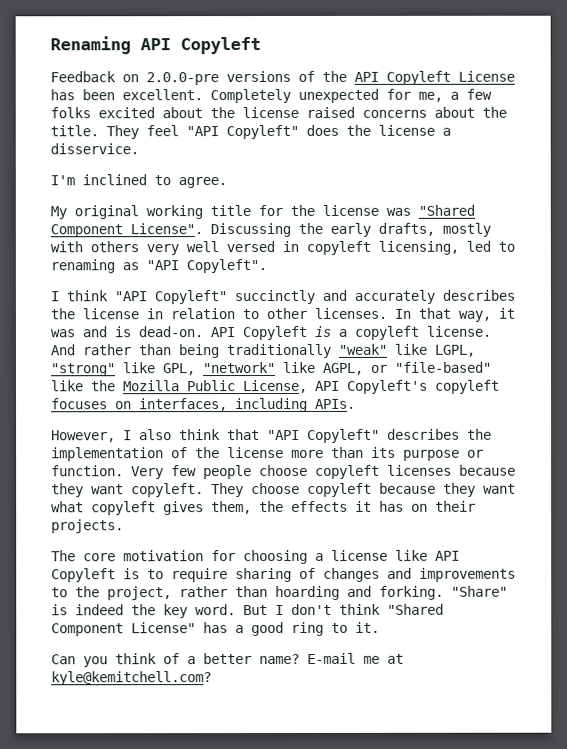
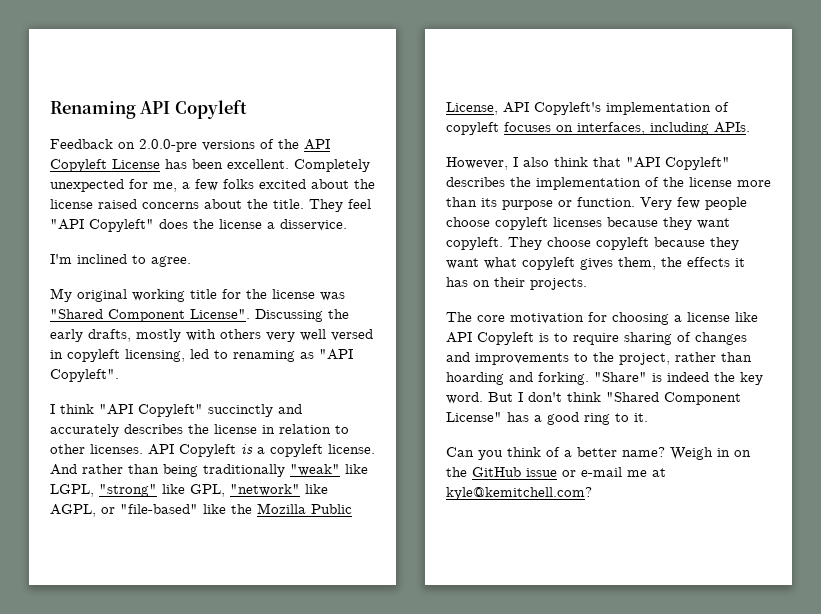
- In that way, it was and is dead-on.
- And rather than being traditionally "weak" like LGPL, "strong" like GPL, "network" like AGPL, or "file-based" like the Mozilla Public License, API Copyleft's copyleft focuses on interfaces, including APIs.
+ And rather than being traditionally "weak" like LGPL, "strong" like GPL, "network" like AGPL, or "file-based" like the Mozilla Public License, API Copyleft's implementation of copyleft focuses on interfaces, including APIs.
- E-mail me at kyle@kemitchell.com?
+ Weigh in on the GitHub issue or e-mail me at kyle@kemitchell.com?

